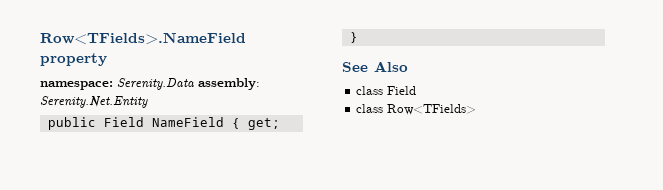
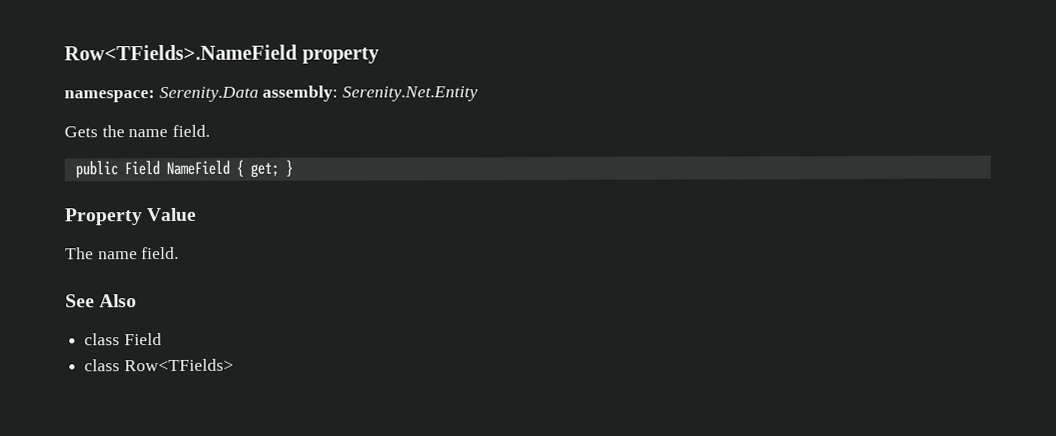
+ Gets the name field.
+ Property Value
+ The name field.

